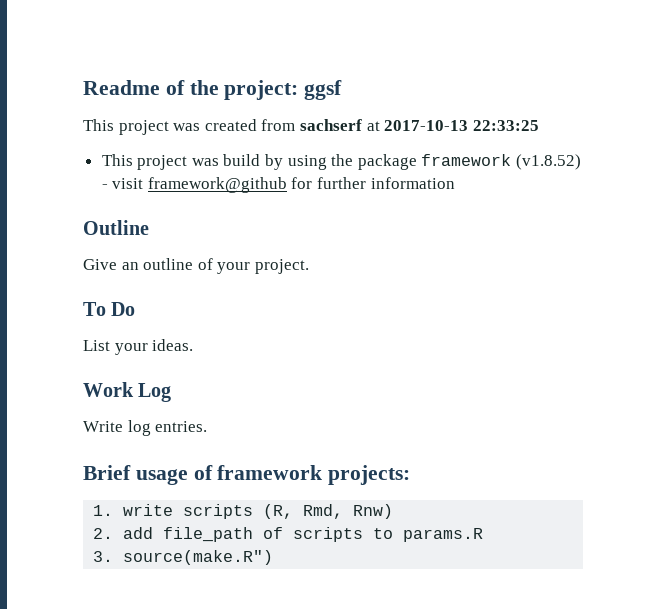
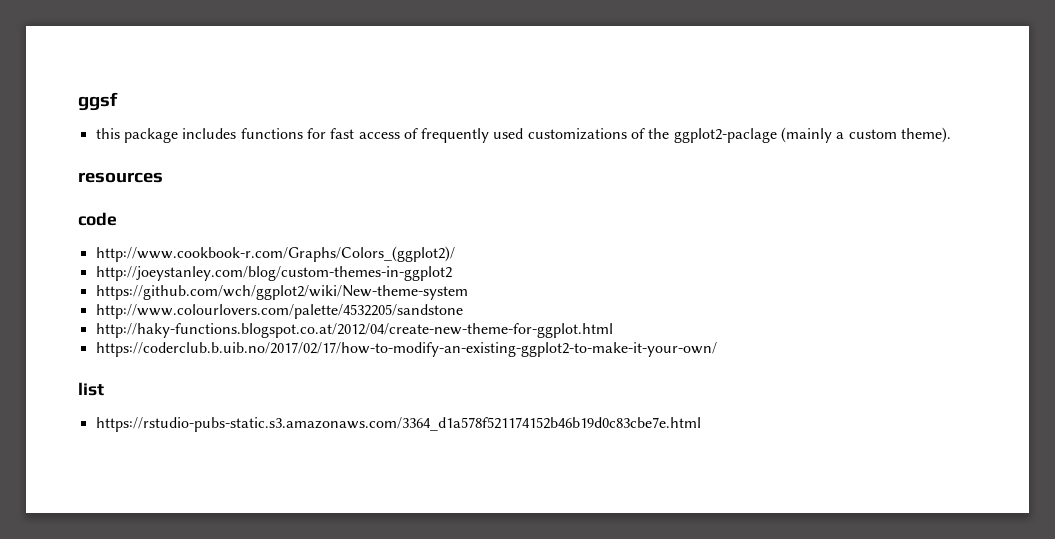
- Readme of the project: ggsf
- This project was created from sachserf at 2017-10-13 22:33:25
- This project was build by using the package framework (v1.8.52) - visit framework@github for further information
- Outline
- Give an outline of your project.
- To Do
- List your ideas.
- Work Log
- Write log entries.
- Brief usage of framework projects:
- 1. write scripts (R, Rmd, Rnw)
- 2. add file_path of scripts to params.R
- 3. source(make.R")
+ ggsf
+ this package includes functions for fast access of frequently used customizations of the ggplot2-paclage (mainly a custom theme).
+ resources
+ code
+ http://www.cookbook-r.com/Graphs/Colors_(ggplot2)/
+ http://joeystanley.com/blog/custom-themes-in-ggplot2
+ https://github.com/wch/ggplot2/wiki/New-theme-system
+ http://www.colourlovers.com/palette/4532205/sandstone
+ http://haky-functions.blogspot.co.at/2012/04/create-new-theme-for-ggplot.html
+ https://coderclub.b.uib.no/2017/02/17/how-to-modify-an-existing-ggplot2-to-make-it-your-own/
+ list
+ https://rstudio-pubs-static.s3.amazonaws.com/3364_d1a578f521174152b46b19d0c83cbe7e.html

